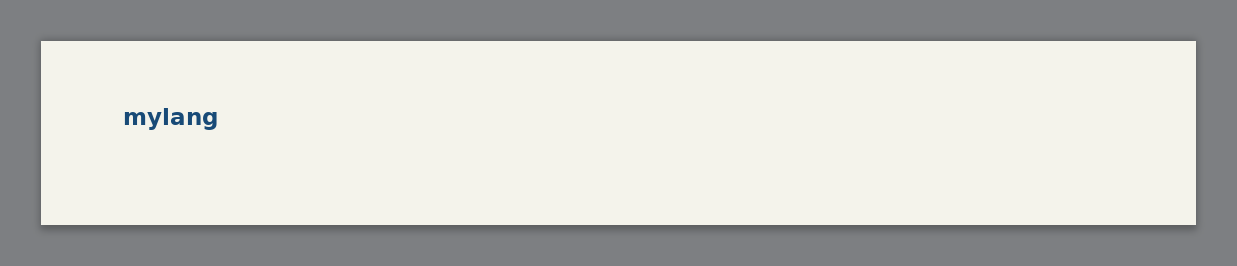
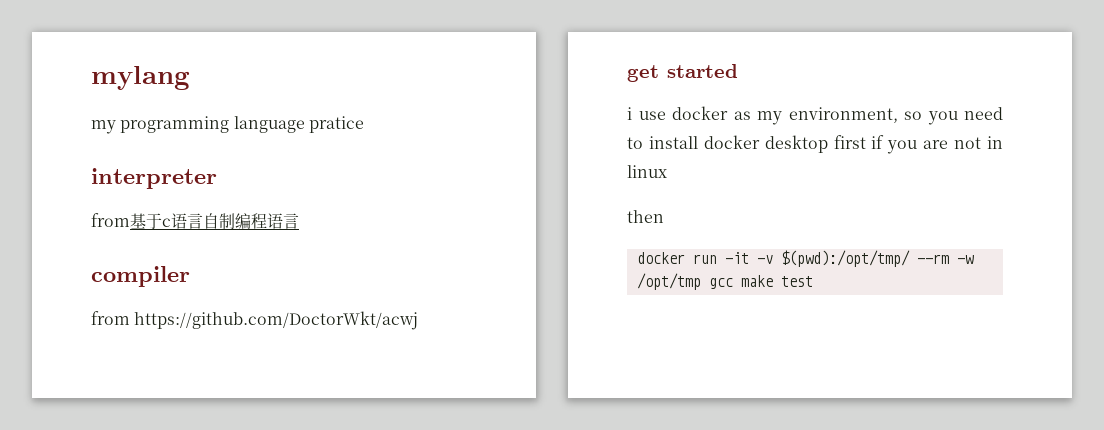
+ my programming language pratice
+ interpreter
+ from基于c语言自制编程语言
+ compiler
+ from https://github.com/DoctorWkt/acwj
+ get started
+ i use docker as my environment, so you need to install docker desktop first if you are not in linux
+ then
+ docker run -it -v $(pwd):/opt/tmp/ --rm -w /opt/tmp gcc make test

